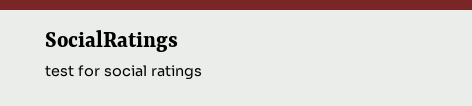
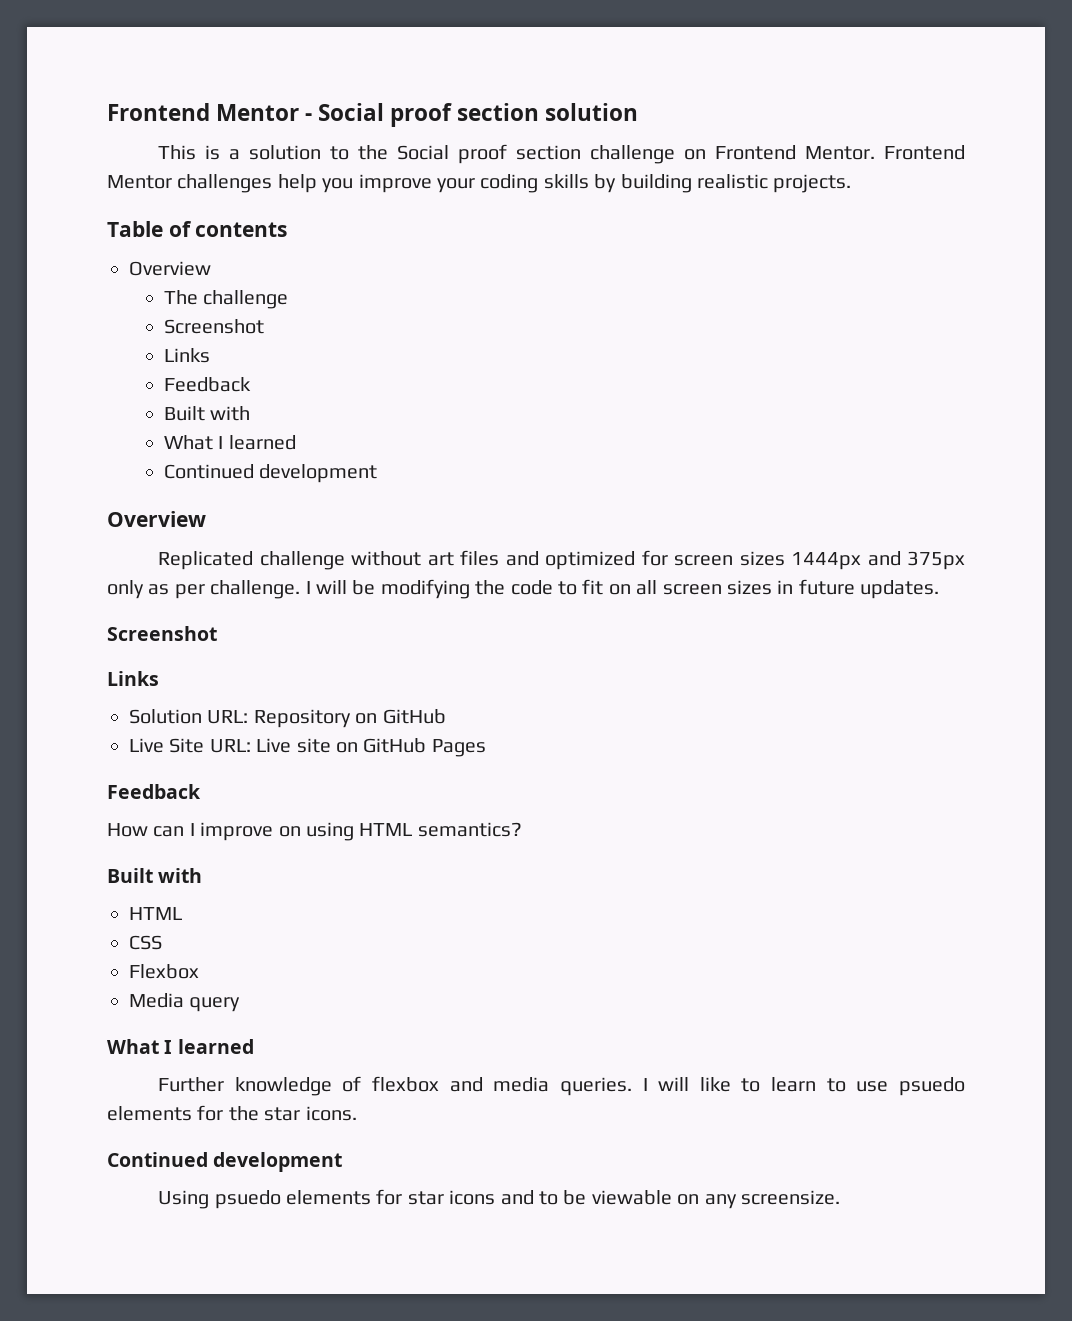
- SocialRatings
- test for social ratings
+ Frontend Mentor - Social proof section solution
+ This is a solution to the Social proof section challenge on Frontend Mentor. Frontend Mentor challenges help you improve your coding skills by building realistic projects.
+ Table of contents
+ Overview
+ The challenge
+ Screenshot
+ Links
+ Feedback
+ Built with
+ What I learned
+ Continued development
+ Overview
+ Replicated challenge without art files and optimized for screen sizes 1444px and 375px only as per challenge. I will be modifying the code to fit on all screen sizes in future updates.
+ Screenshot
+ Links
+ Solution URL: Repository on GitHub
+ Live Site URL: Live site on GitHub Pages
+ Feedback
+ How can I improve on using HTML semantics?
+ Built with
+ HTML
+ CSS
+ Flexbox
+ Media query
+ What I learned
+ Further knowledge of flexbox and media queries. I will like to learn to use psuedo elements for the star icons.
+ Continued development
+ Using psuedo elements for star icons and to be viewable on any screensize.

